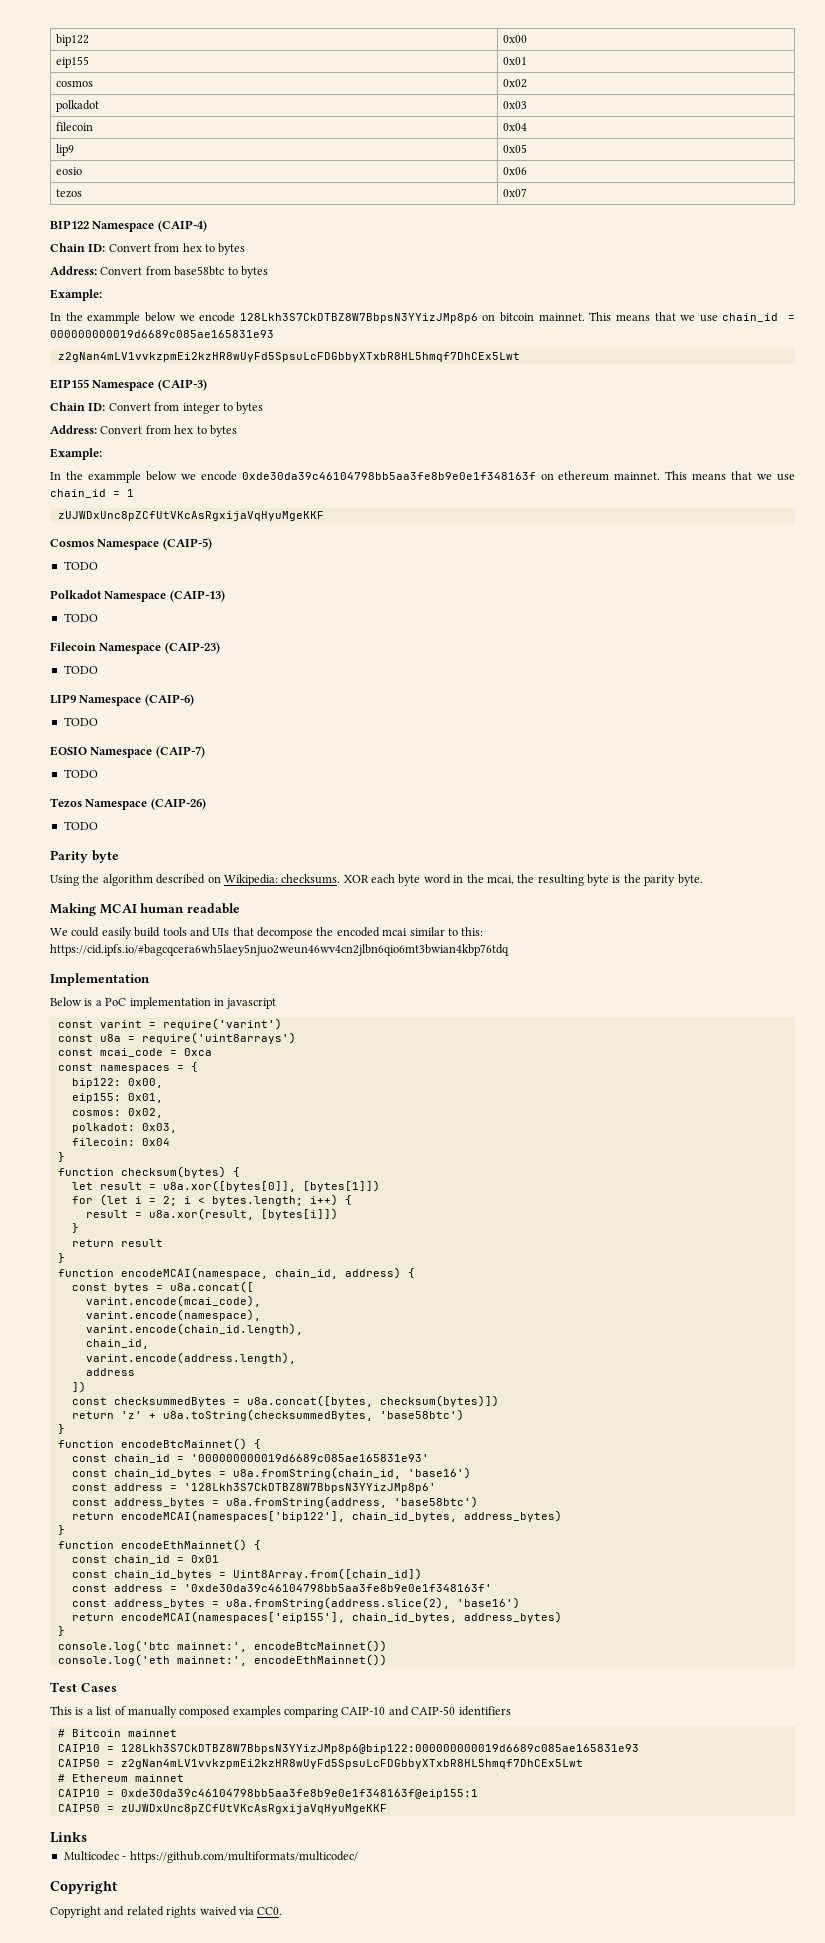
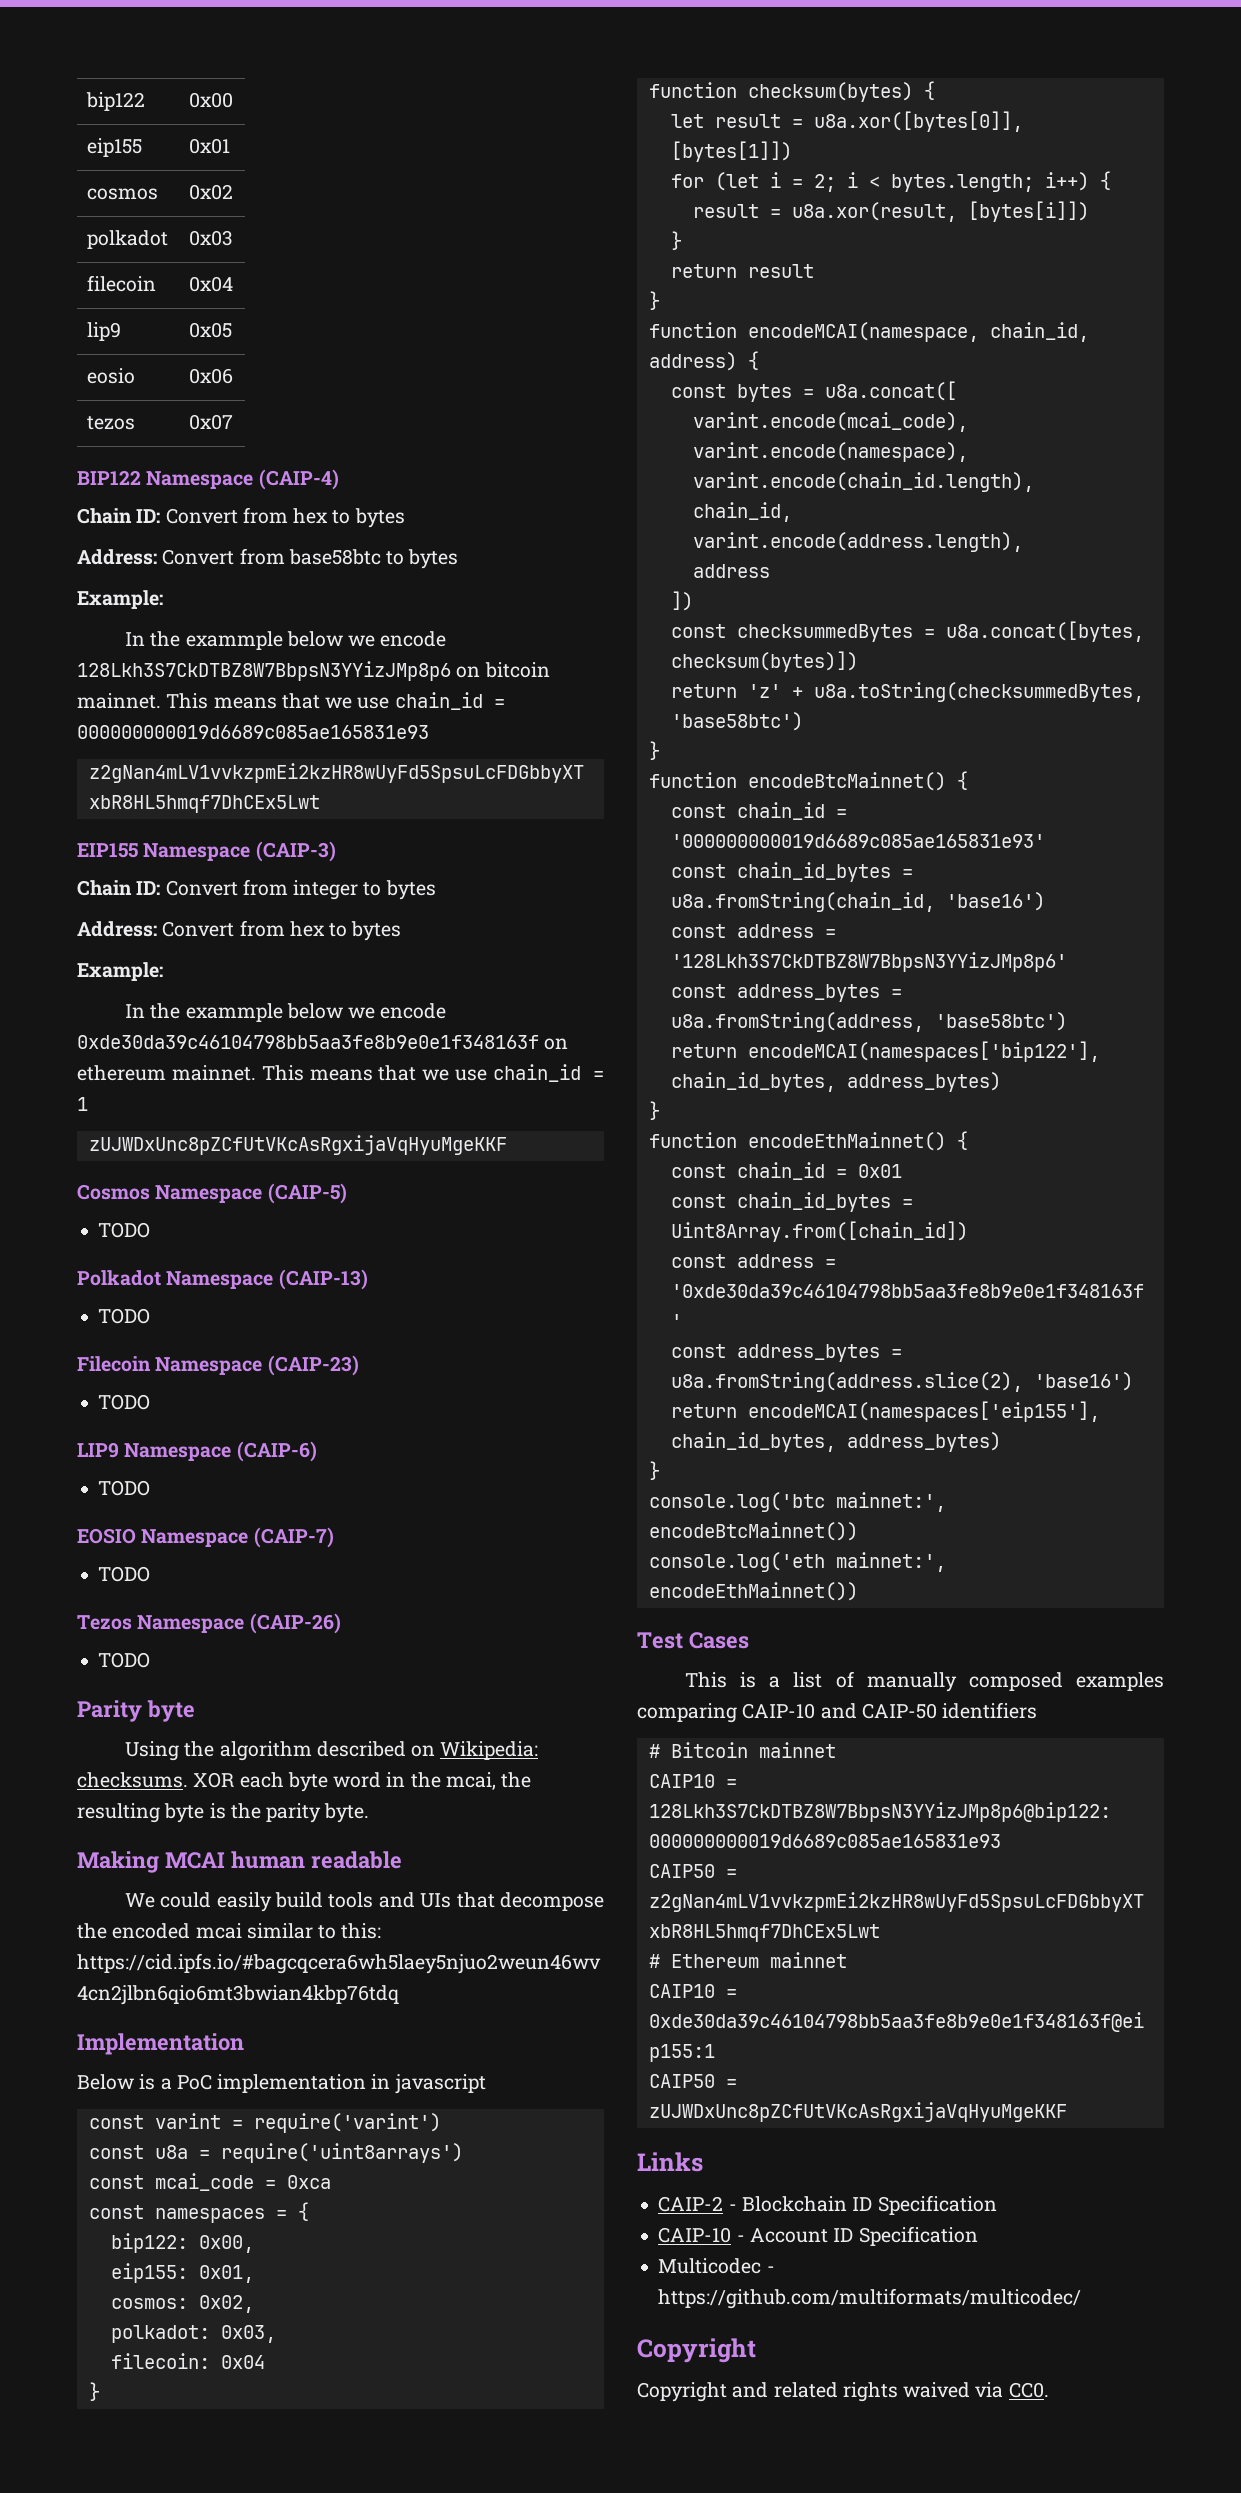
+ CAIP-2 - Blockchain ID Specification
+ CAIP-10 - Account ID Specification

